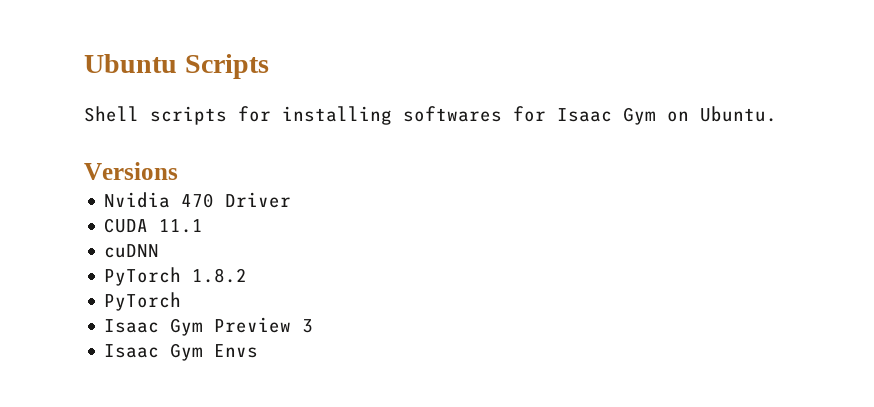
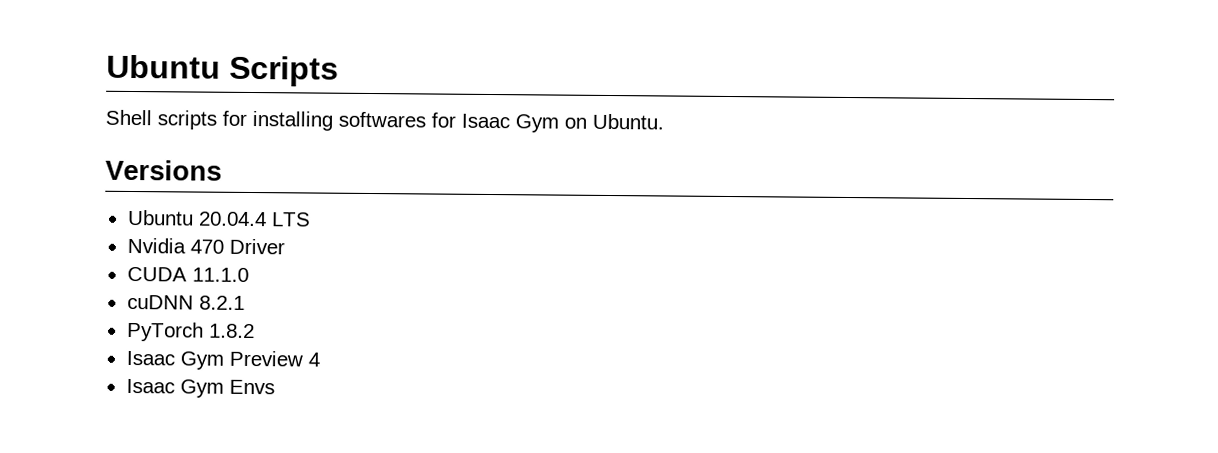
+ Ubuntu 20.04.4 LTS
- CUDA 11.1
+ CUDA 11.1.0
- cuDNN
+ cuDNN 8.2.1
  PyTorch 1.8.2
- PyTorch
- Isaac Gym Preview 3
+ Isaac Gym Preview 4

